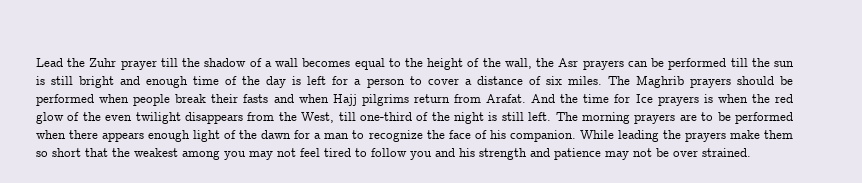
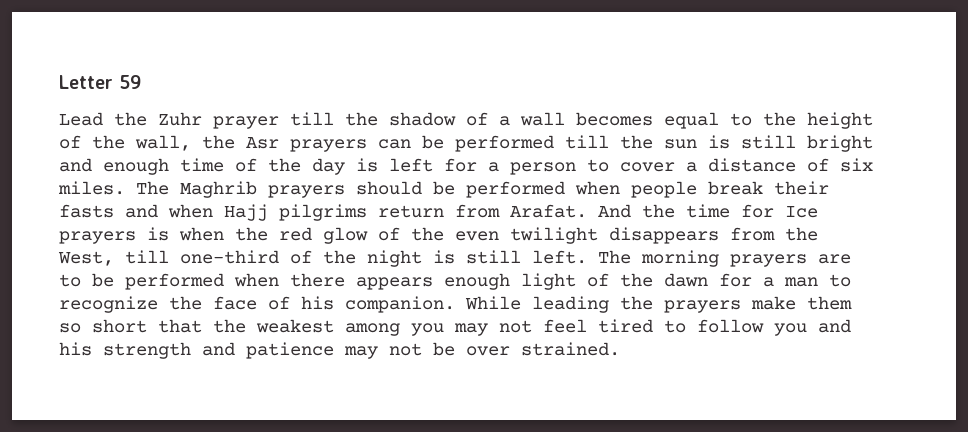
+ Letter 59

